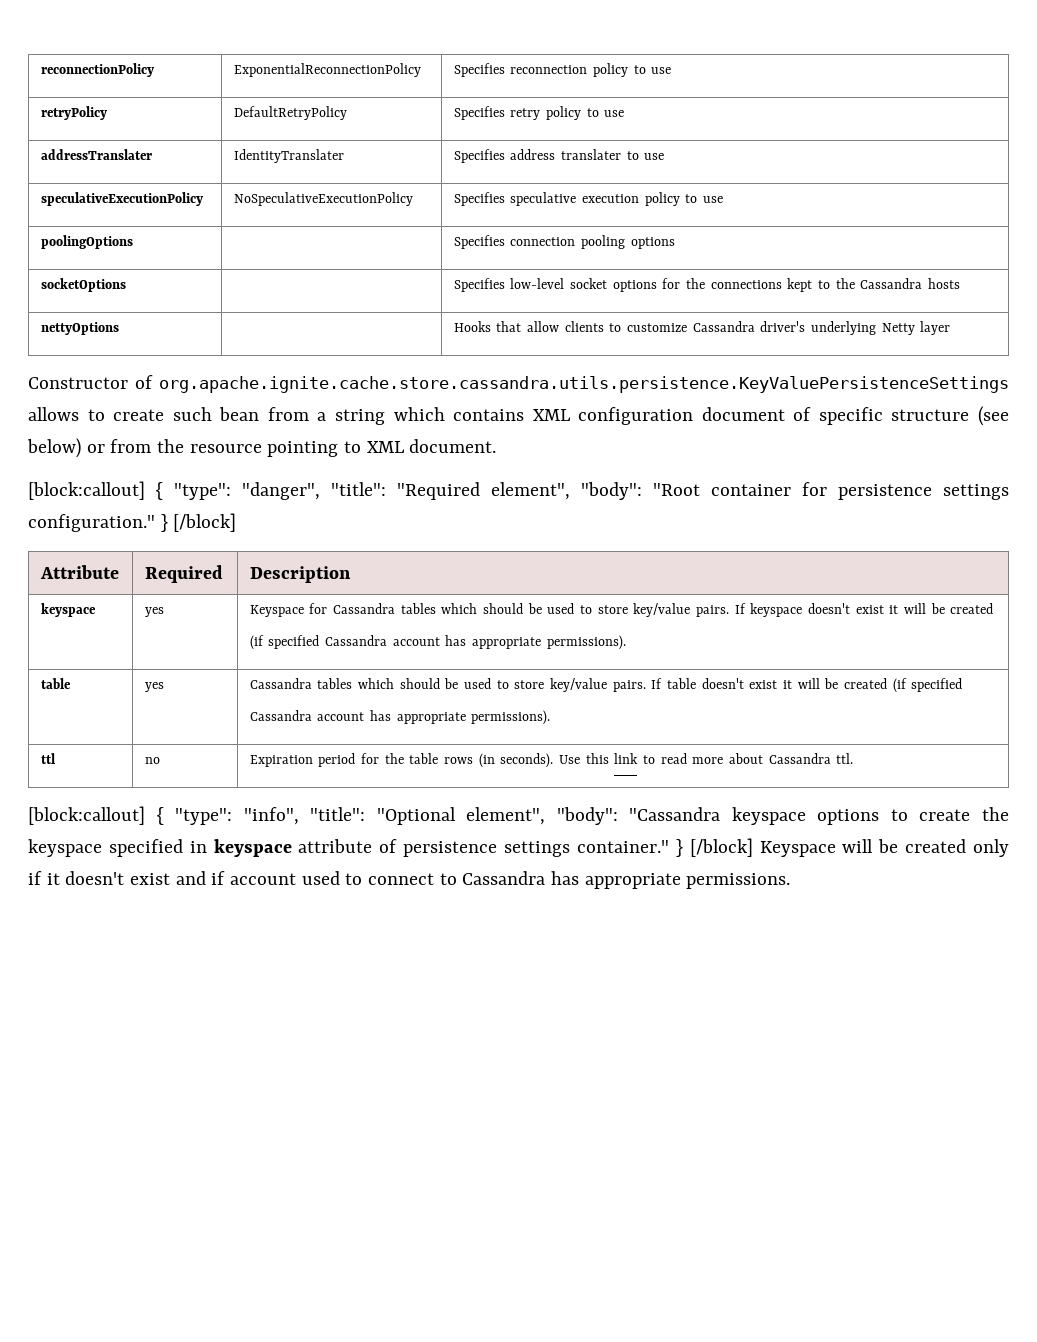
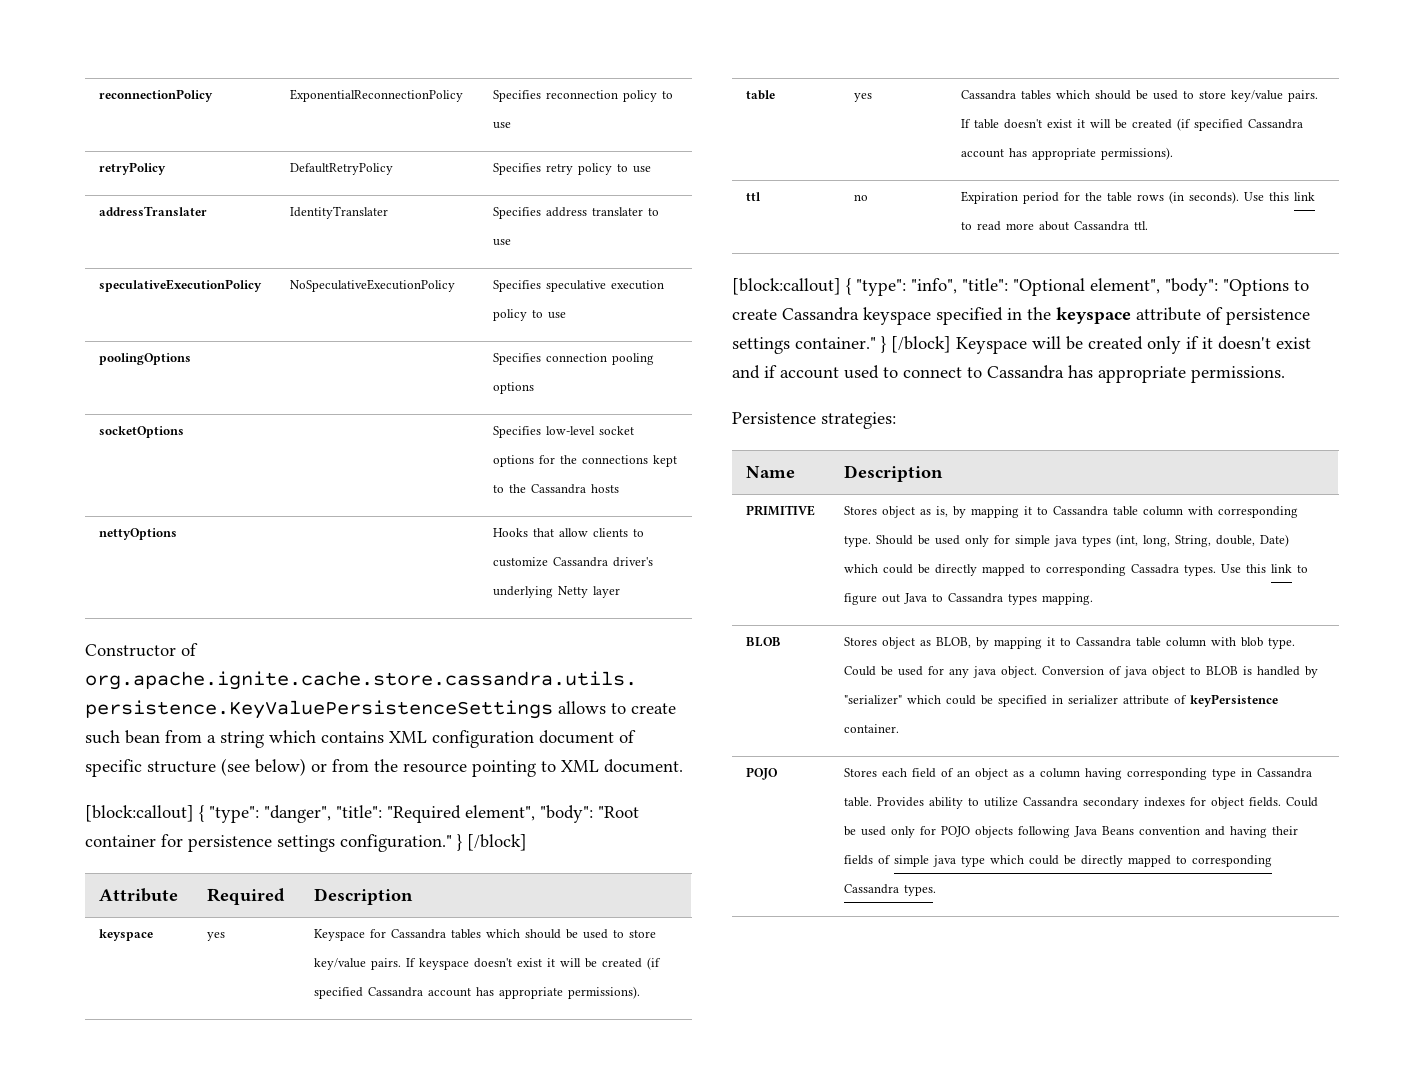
- [block:callout] { "type": "info", "title": "Optional element", "body": "Cassandra keyspace options to create the keyspace specified in keyspace attribute of persistence settings container."
+ [block:callout] { "type": "info", "title": "Optional element", "body": "Options to create Cassandra keyspace specified in the keyspace attribute of persistence settings container."
+ Persistence strategies:
+ Name | Description
+ PRIMITIVE | Stores object as is, by mapping it to Cassandra table column with corresponding type. Should be used only for simple java types (int, long, String, double, Date) which could be directly mapped to corresponding Cassadra types. Use this link to figure out Java to Cassandra types mapping.
+ BLOB | Stores object as BLOB, by mapping it to Cassandra table column with blob type. Could be used for any java object. Conversion of java object to BLOB is handled by "serializer" which could be specified in serializer attribute of keyPersistence container.
+ POJO | Stores each field of an object as a column having corresponding type in Cassandra table. Provides ability to utilize Cassandra secondary indexes for object fields. Could be used only for POJO objects following Java Beans convention and having their fields of simple java type which could be directly mapped to corresponding Cassandra types.

